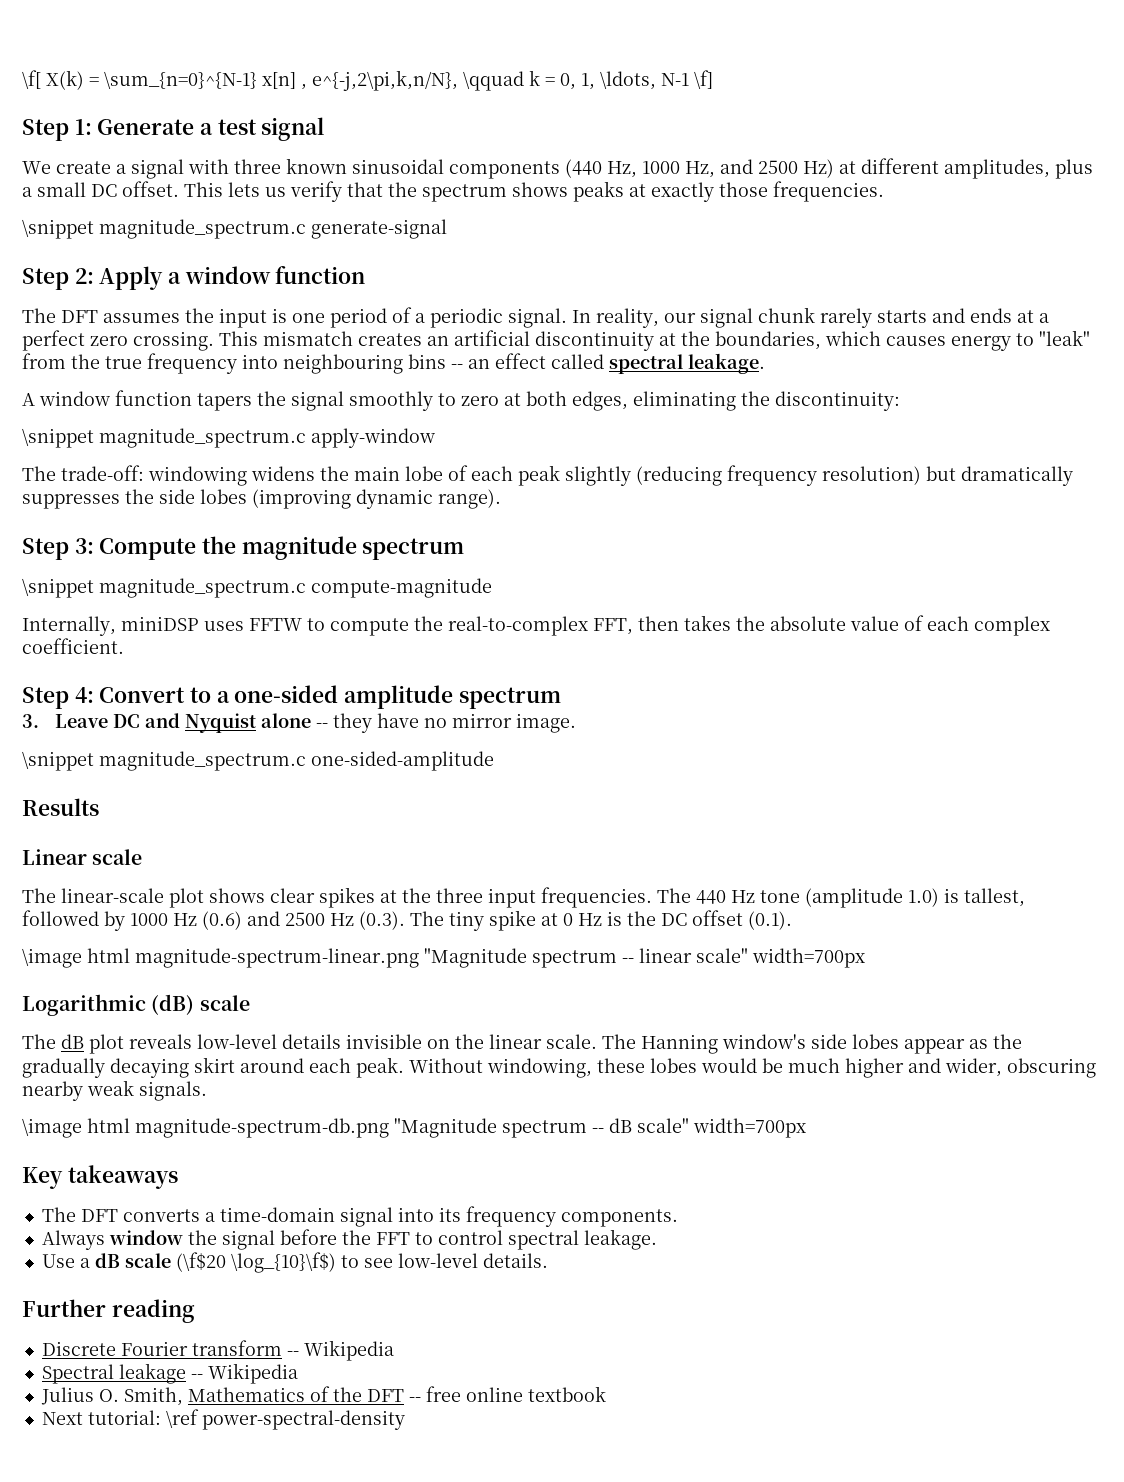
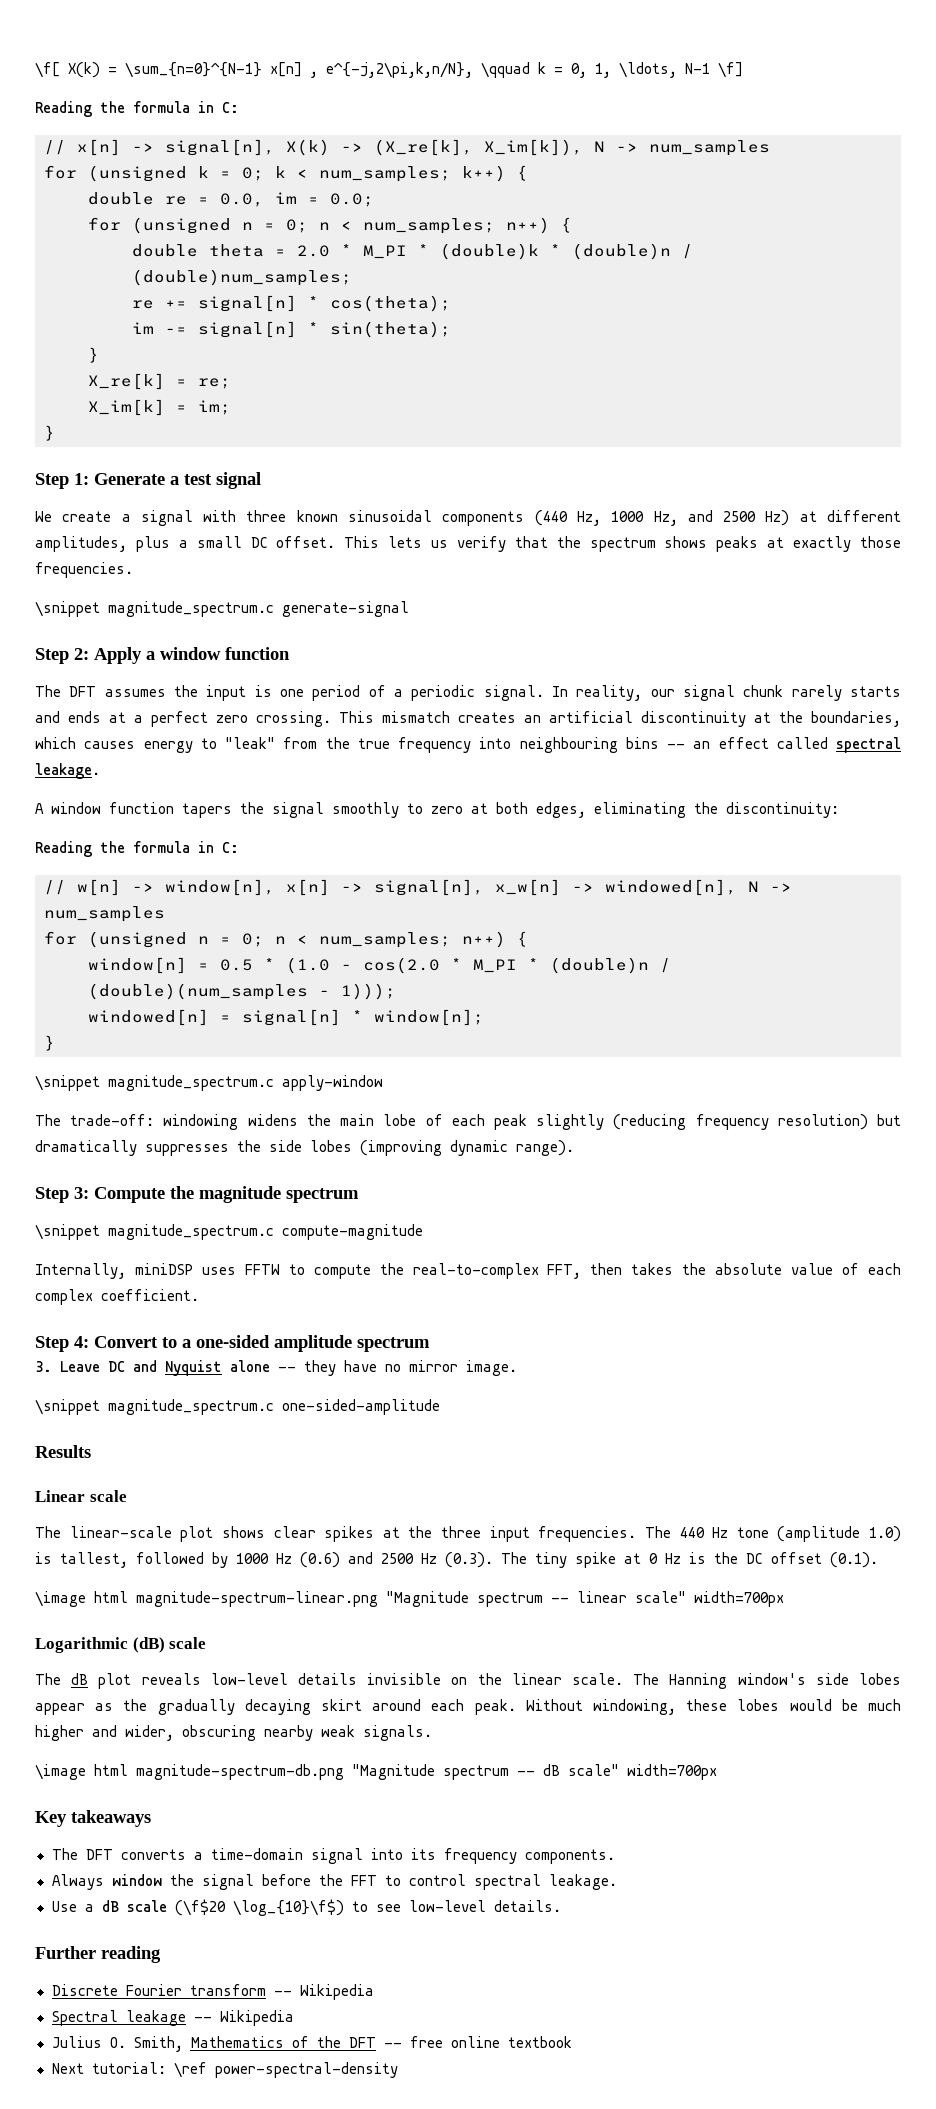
  \f[ X(k) = \sum_{n=0}^{N-1} x[n] , e^{-j,2\pi,k,n/N}, \qquad k = 0, 1, \ldots, N-1 \f]
+ Reading the formula in C:
+ // x[n] -> signal[n], X(k) -> (X_re[k], X_im[k]), N -> num_samples
+ for (unsigned k = 0; k < num_samples; k++) {
+ double re = 0.0, im = 0.0;
+ for (unsigned n = 0; n < num_samples; n++) {
+ double theta = 2.0 * M_PI * (double)k * (double)n / (double)num_samples;
+ re += signal[n] * cos(theta);
+ im -= signal[n] * sin(theta);
+ }
+ X_re[k] = re;
+ X_im[k] = im;
+ }
  A window function tapers the signal smoothly to zero at both edges, eliminating the discontinuity:
+ Reading the formula in C:
+ // w[n] -> window[n], x[n] -> signal[n], x_w[n] -> windowed[n], N -> num_samples
+ for (unsigned n = 0; n < num_samples; n++) {
+ window[n] = 0.5 * (1.0 - cos(2.0 * M_PI * (double)n / (double)(num_samples - 1)));
+ windowed[n] = signal[n] * window[n];
+ }

